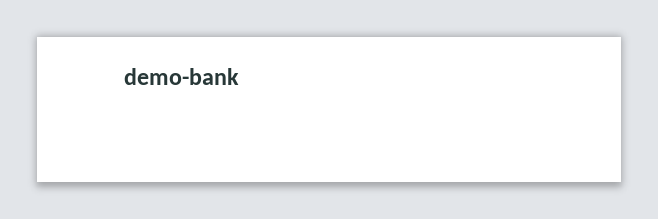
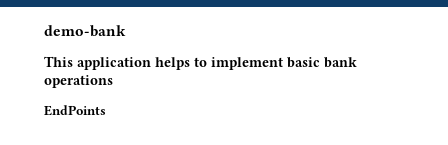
+ This application helps to implement basic bank operations
+ EndPoints

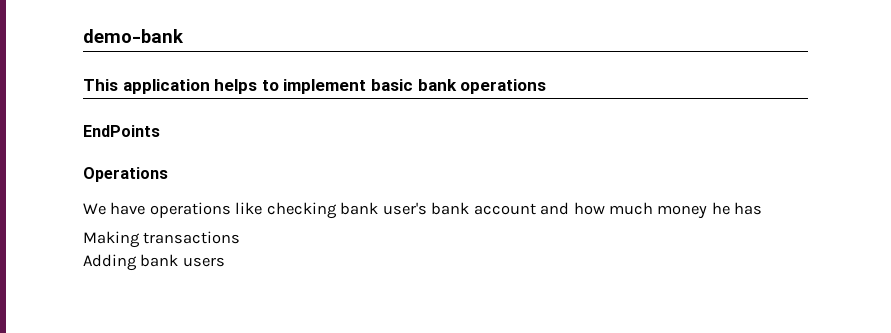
+ Operations
+ We have operations like checking bank user's bank account and how much money he has
+ Making transactions
+ Adding bank users

